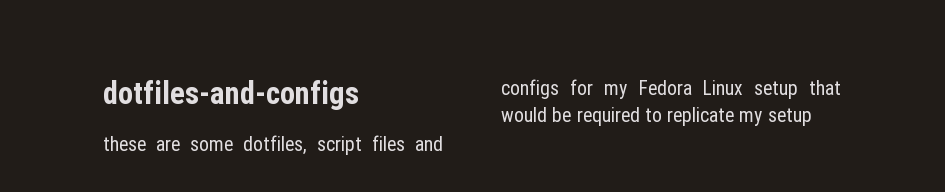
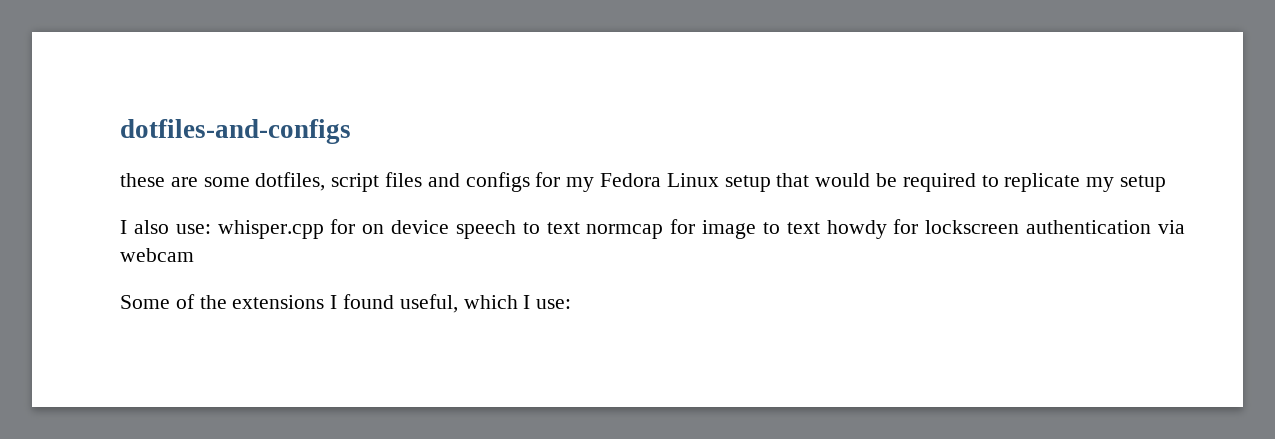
+ I also use: whisper.cpp for on device speech to text normcap for image to text howdy for lockscreen authentication via webcam
+ Some of the extensions I found useful, which I use:

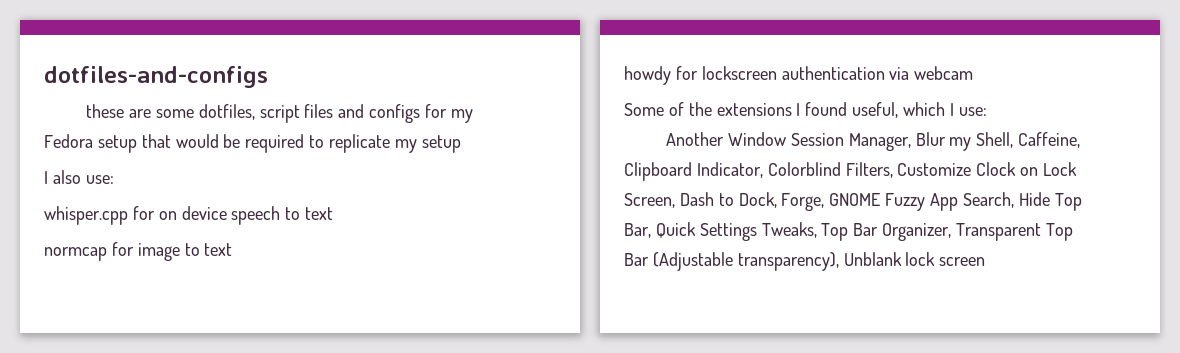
- these are some dotfiles, script files and configs for my Fedora Linux setup that would be required to replicate my setup
+ these are some dotfiles, script files and configs for my Fedora setup that would be required to replicate my setup
- I also use: whisper.cpp for on device speech to text normcap for image to text howdy for lockscreen authentication via webcam
+ I also use:
+ whisper.cpp for on device speech to text
+ normcap for image to text
+ howdy for lockscreen authentication via webcam
+ Another Window Session Manager, Blur my Shell, Caffeine, Clipboard Indicator, Colorblind Filters, Customize Clock on Lock Screen, Dash to Dock, Forge, GNOME Fuzzy App Search, Hide Top Bar, Quick Settings Tweaks, Top Bar Organizer, Transparent Top Bar (Adjustable transparency), Unblank lock screen

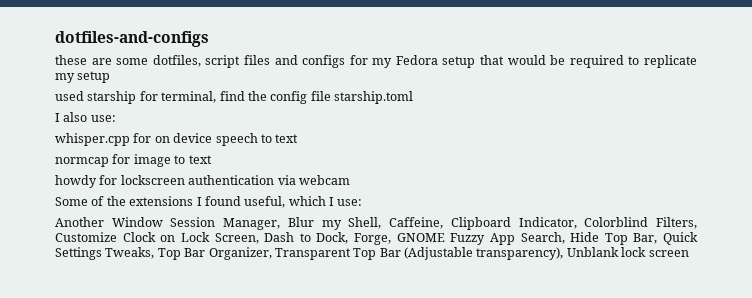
+ used starship for terminal, find the config file starship.toml

